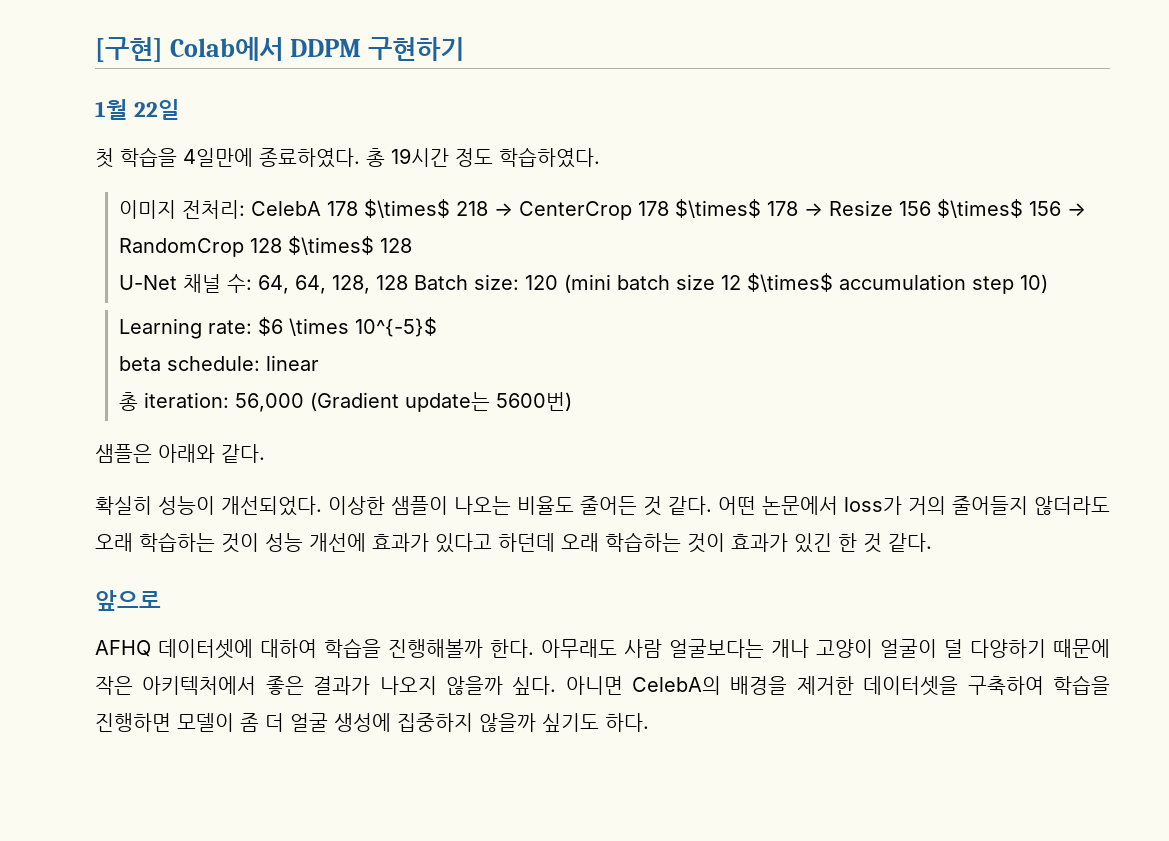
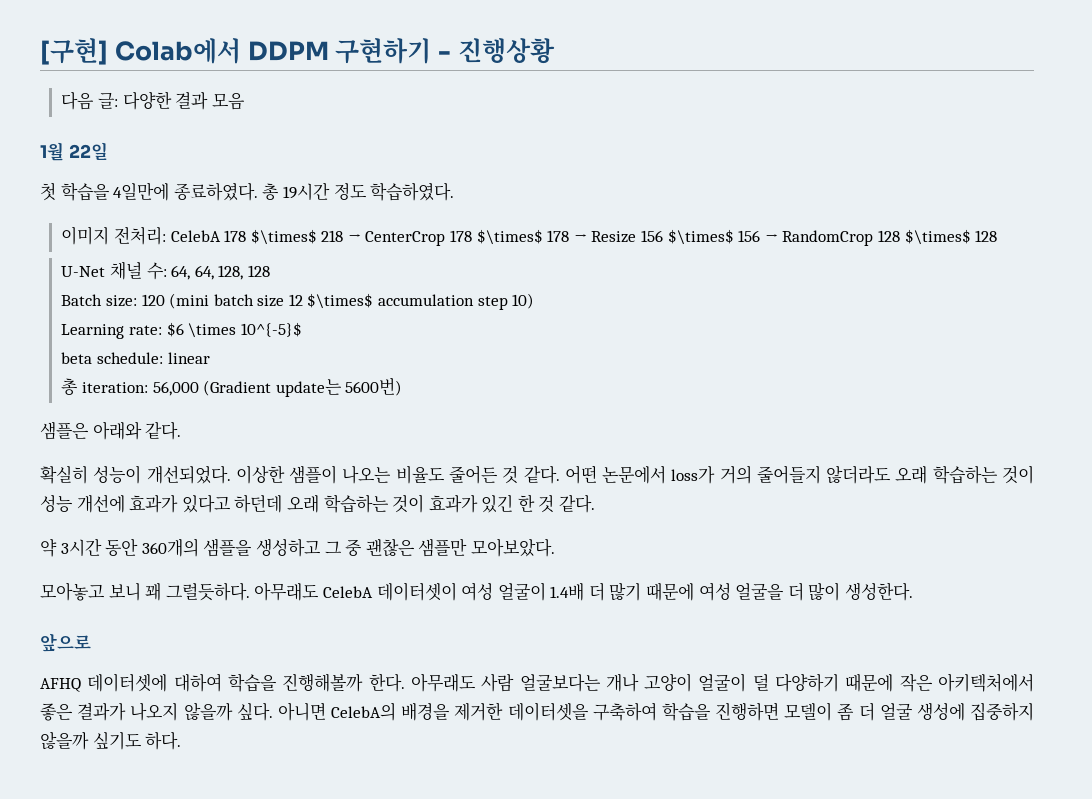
- [구현] Colab에서 DDPM 구현하기
+ [구현] Colab에서 DDPM 구현하기 - 진행상황
+ 다음 글: 다양한 결과 모음
- U-Net 채널 수: 64, 64, 128, 128 Batch size: 120 (mini batch size 12 $\times$ accumulation step 10)
+ U-Net 채널 수: 64, 64, 128, 128
+ Batch size: 120 (mini batch size 12 $\times$ accumulation step 10)
+ 약 3시간 동안 360개의 샘플을 생성하고 그 중 괜찮은 샘플만 모아보았다.
+ 모아놓고 보니 꽤 그럴듯하다. 아무래도 CelebA 데이터셋이 여성 얼굴이 1.4배 더 많기 때문에 여성 얼굴을 더 많이 생성한다.

